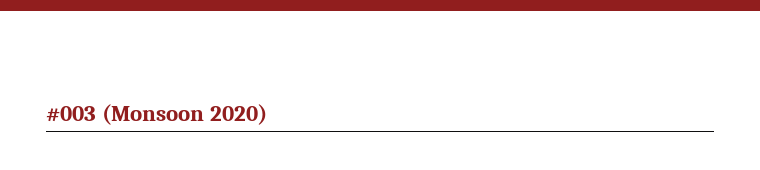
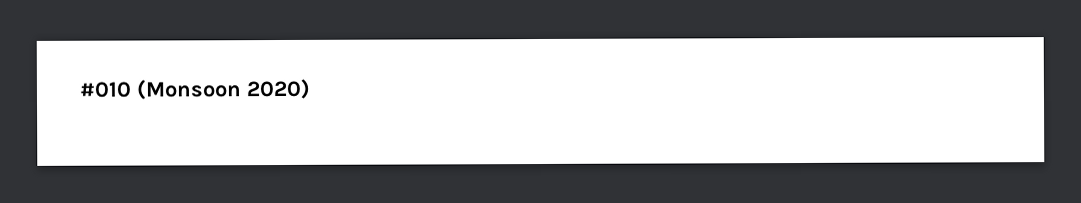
- #003 (Monsoon 2020)
+ #010 (Monsoon 2020)

